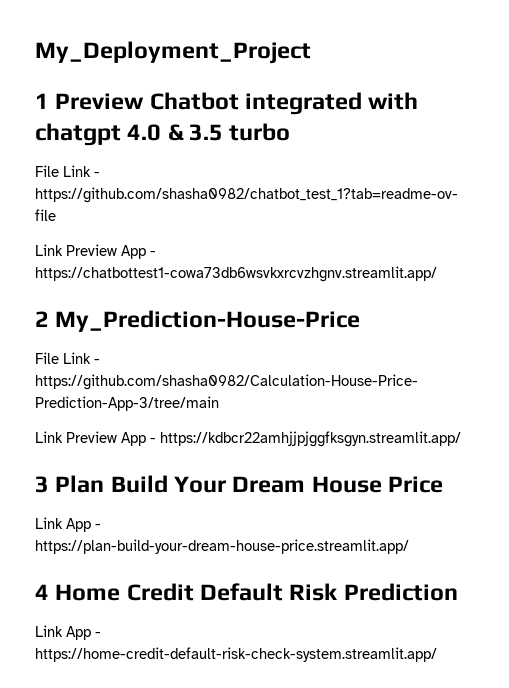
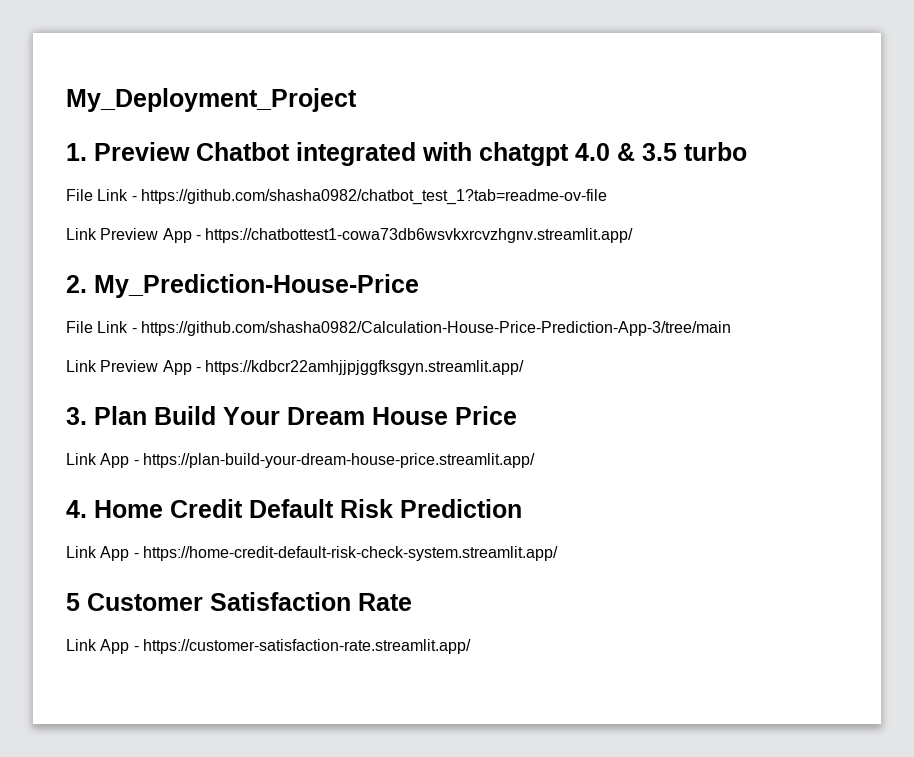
- 1 Preview Chatbot integrated with chatgpt 4.0 & 3.5 turbo
+ 1. Preview Chatbot integrated with chatgpt 4.0 & 3.5 turbo
- 2 My_Prediction-House-Price
+ 2. My_Prediction-House-Price
- 3 Plan Build Your Dream House Price
+ 3. Plan Build Your Dream House Price
- 4 Home Credit Default Risk Prediction
+ 4. Home Credit Default Risk Prediction
+ 5 Customer Satisfaction Rate
+ Link App - https://customer-satisfaction-rate.streamlit.app/

